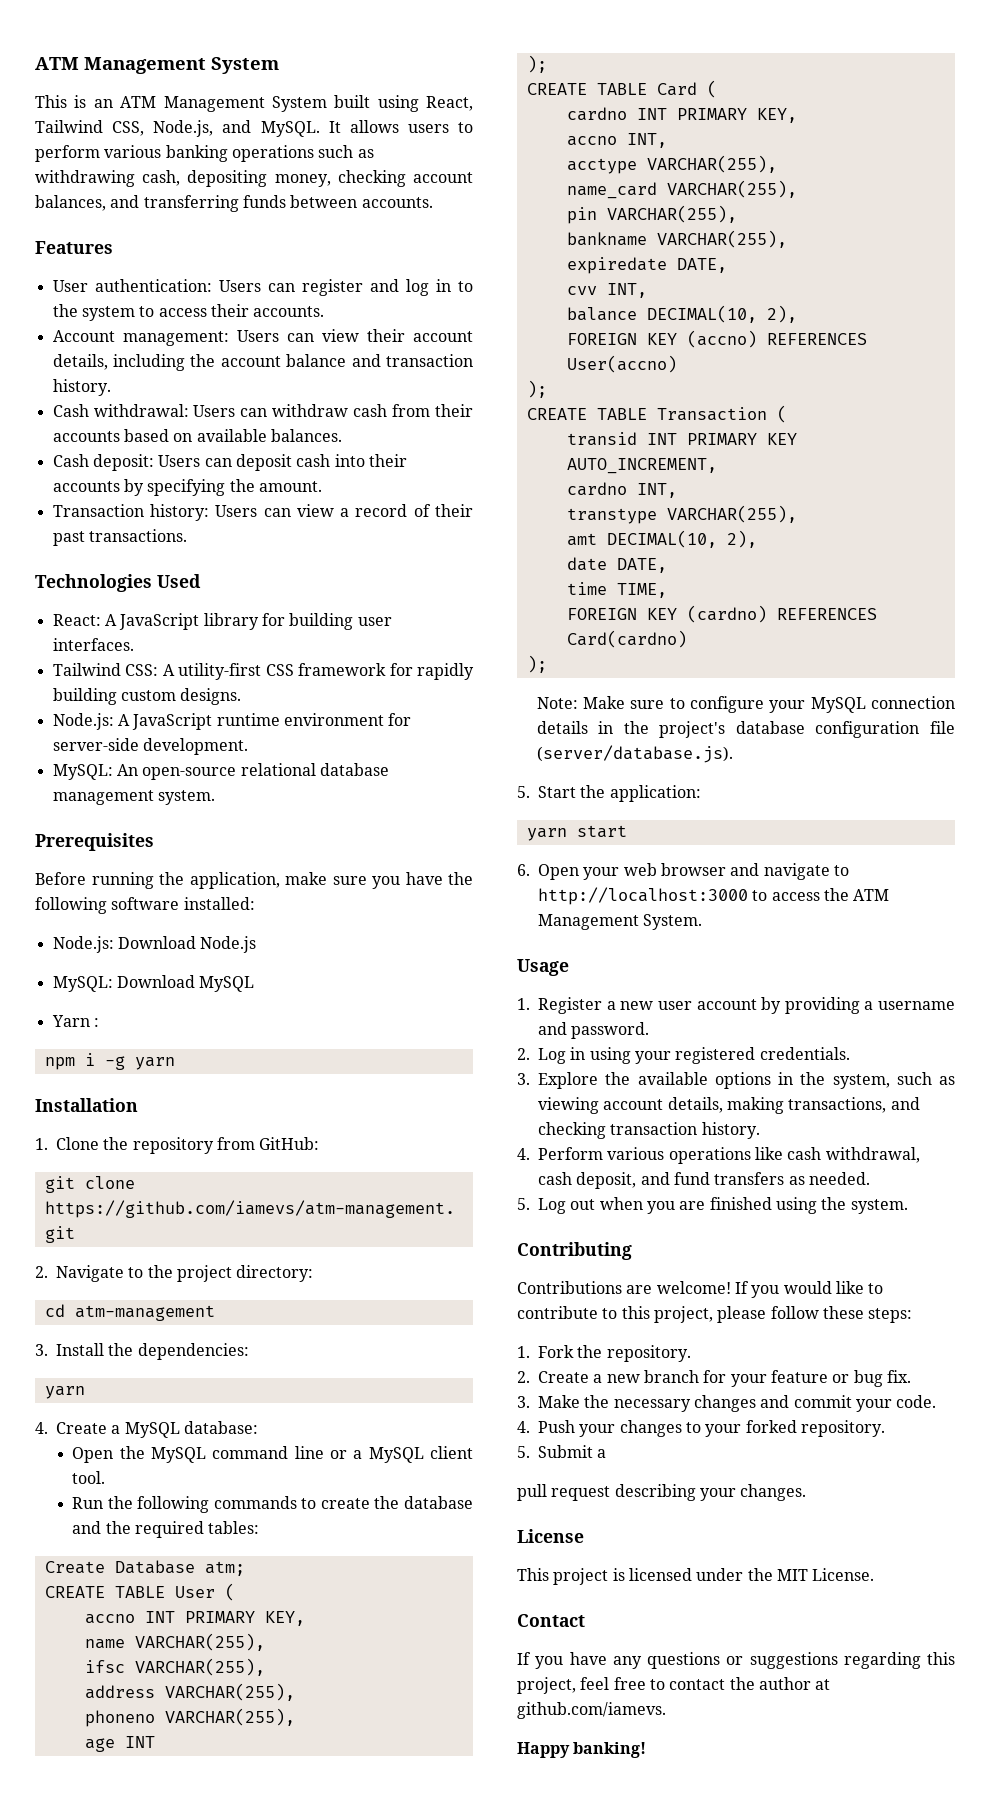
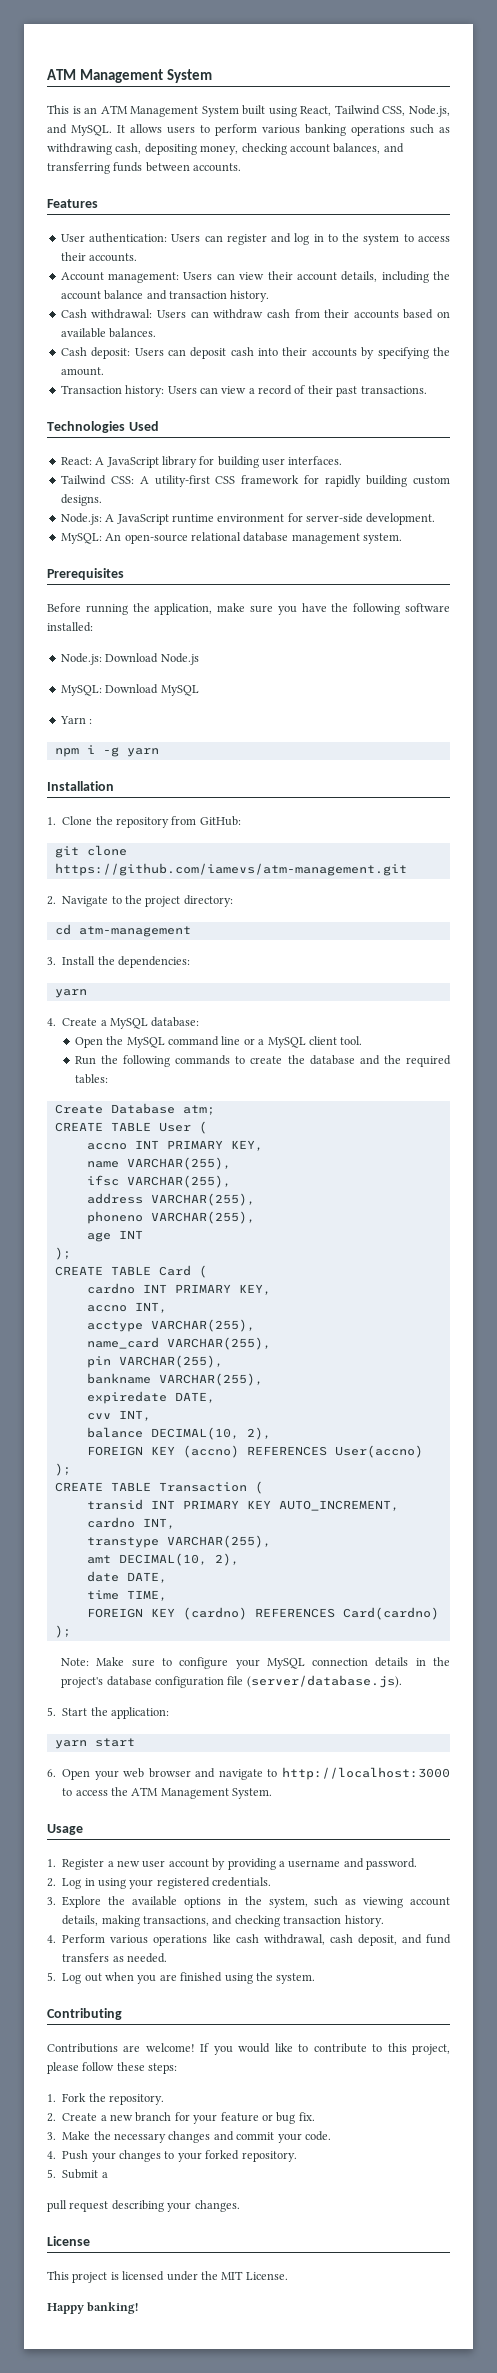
- Contact
- If you have any questions or suggestions regarding this project, feel free to contact the author at github.com/iamevs.

